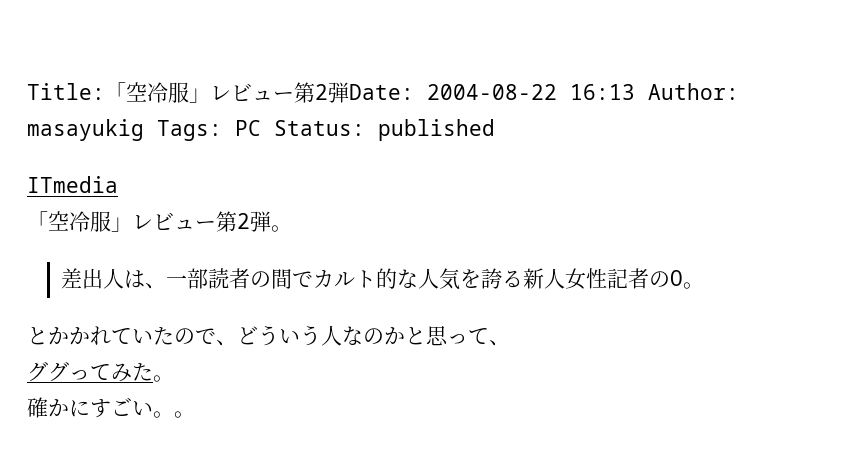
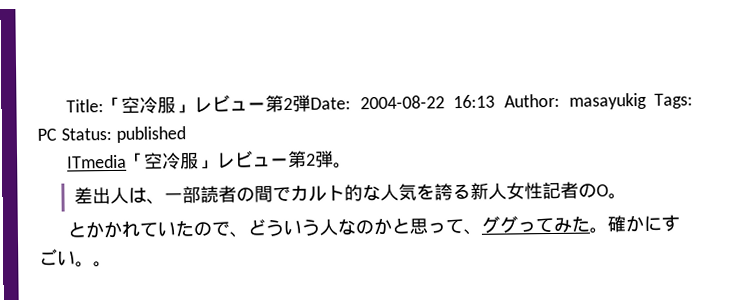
- ITmedia
- 「空冷服」レビュー第2弾。
+ ITmedia「空冷服」レビュー第2弾。
- とかかれていたので、どういう人なのかと思って、
- ググってみた。
- 確かにすごい。
+ とかかれていたので、どういう人なのかと思って、ググってみた。確かにすごい。

